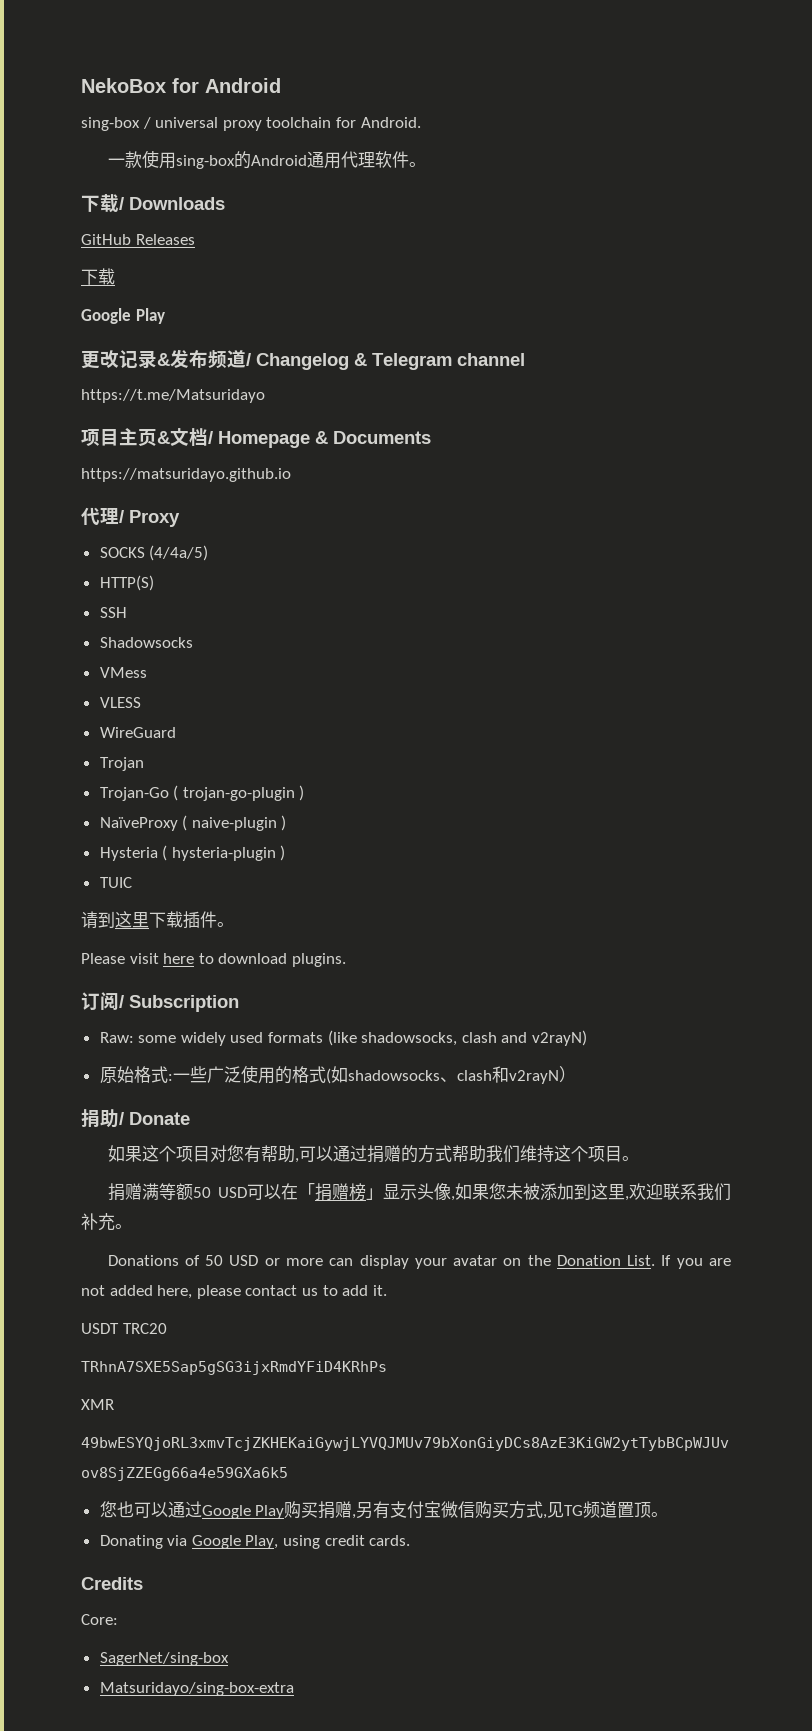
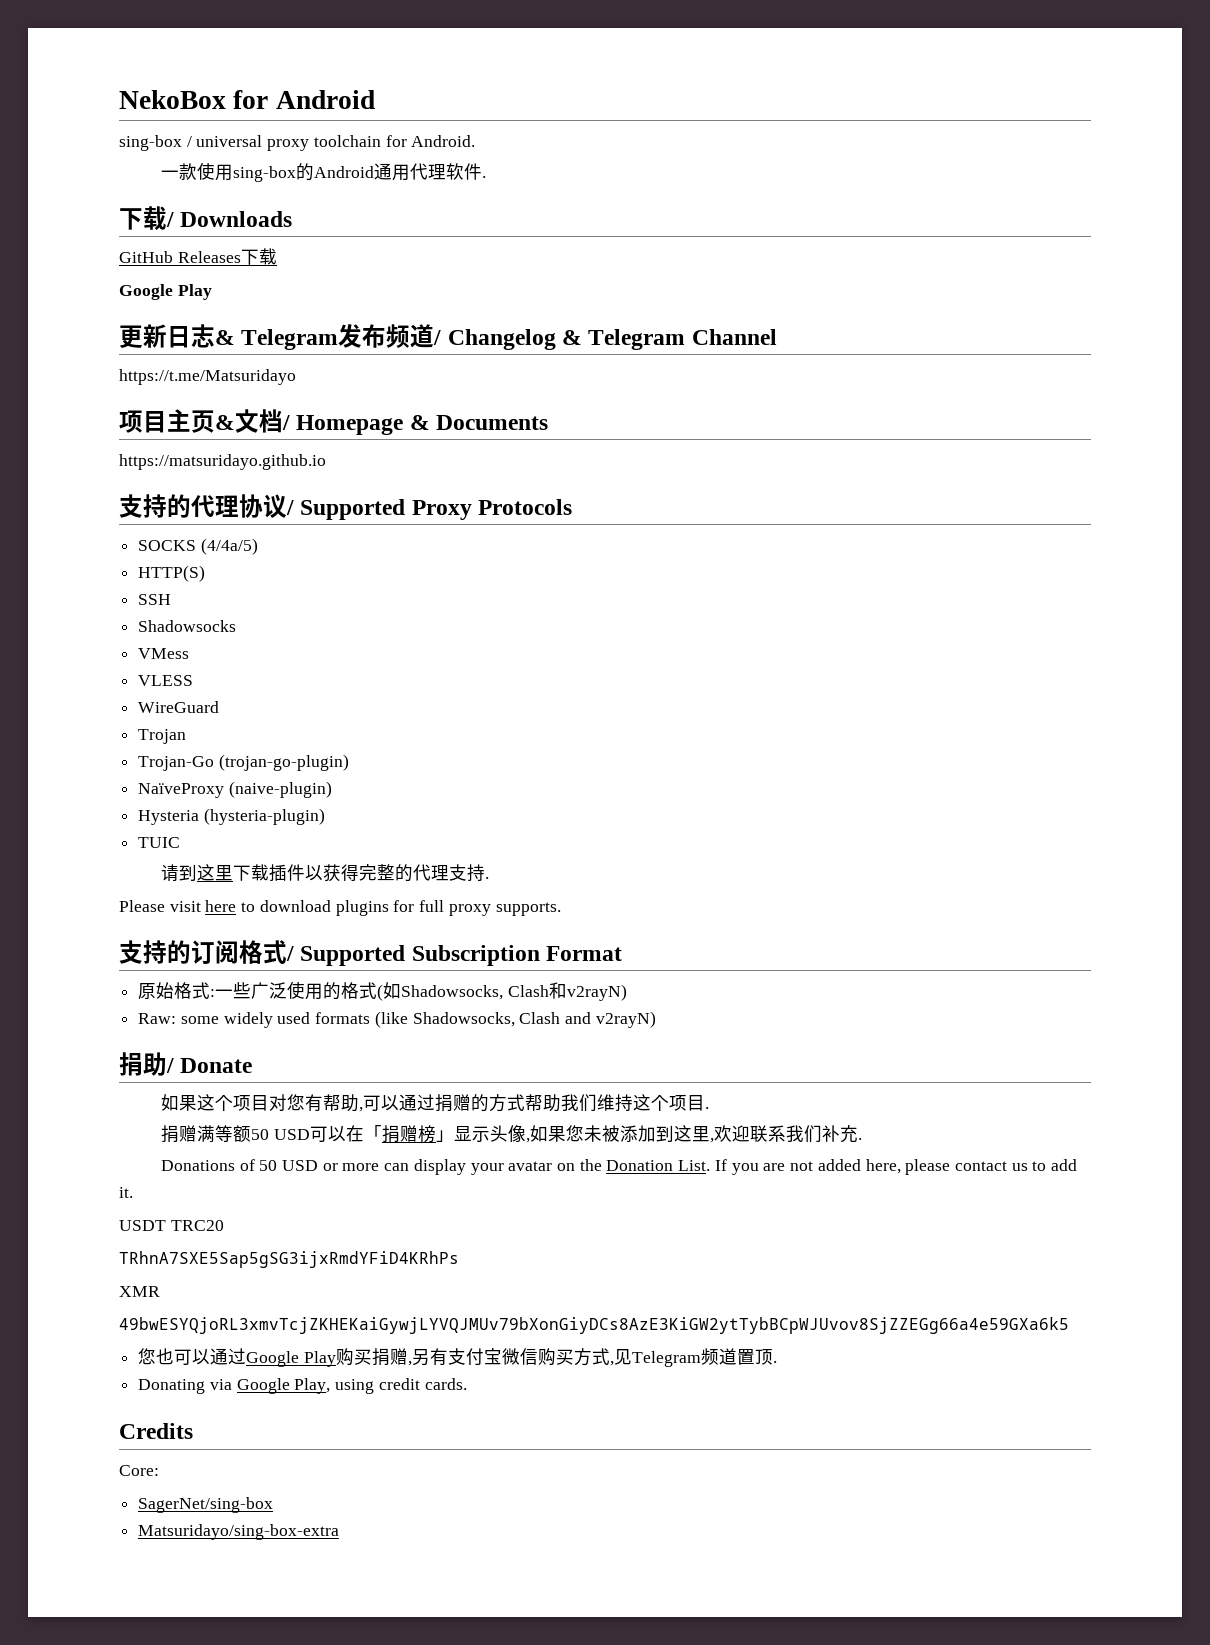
- 一款使用sing-box的Android通用代理软件。
+ 一款使用sing-box的Android通用代理软件.
- GitHub Releases
- 下载
+ GitHub Releases下载
- 更改记录&发布频道/ Changelog & Telegram channel
+ 更新日志& Telegram发布频道/ Changelog & Telegram Channel
- 代理/ Proxy
+ 支持的代理协议/ Supported Proxy Protocols
- Trojan-Go ( trojan-go-plugin )
- NaïveProxy ( naive-plugin )
- Hysteria ( hysteria-plugin )
+ Trojan-Go (trojan-go-plugin)
+ NaïveProxy (naive-plugin)
+ Hysteria (hysteria-plugin)
- 请到这里下载插件。
+ 请到这里下载插件以获得完整的代理支持.
- Please visit here to download plugins.
- 订阅/ Subscription
- Raw: some widely used formats (like shadowsocks, clash and v2rayN)
+ Please visit here to download plugins for full proxy supports.
+ 支持的订阅格式/ Supported Subscription Format
- 原始格式:一些广泛使用的格式(如shadowsocks、clash和v2rayN）
+ 原始格式:一些广泛使用的格式(如Shadowsocks, Clash和v2rayN)
+ Raw: some widely used formats (like Shadowsocks, Clash and v2rayN)
- 如果这个项目对您有帮助,可以通过捐赠的方式帮助我们维持这个项目。
+ 如果这个项目对您有帮助,可以通过捐赠的方式帮助我们维持这个项目.
- 捐赠满等额50 USD可以在「捐赠榜」显示头像,如果您未被添加到这里,欢迎联系我们补充。
+ 捐赠满等额50 USD可以在「捐赠榜」显示头像,如果您未被添加到这里,欢迎联系我们补充.
- 您也可以通过Google Play购买捐赠,另有支付宝微信购买方式,见TG频道置顶。
+ 您也可以通过Google Play购买捐赠,另有支付宝微信购买方式,见Telegram频道置顶.

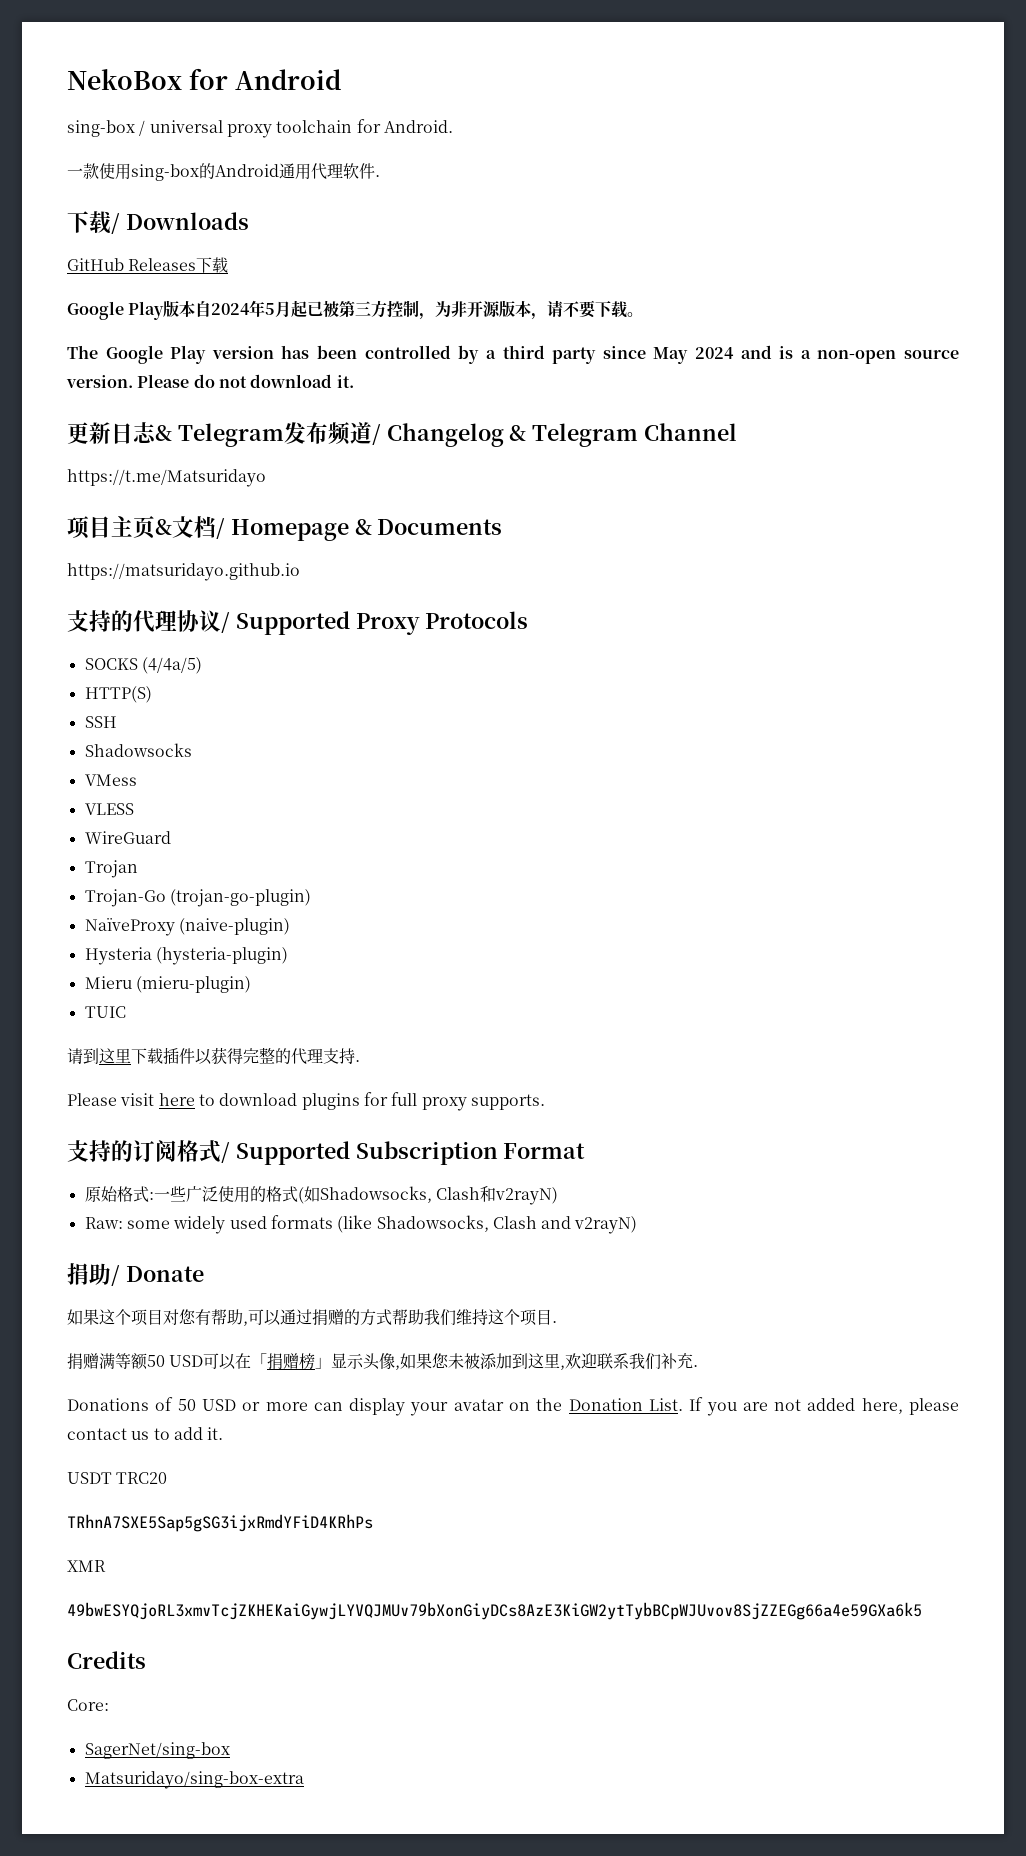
  GitHub Releases下载
- Google Play
+ Google Play版本自2024年5月起已被第三方控制，为非开源版本，请不要下载。
+ The Google Play version has been controlled by a third party since May 2024 and is a non-open source version. Please do not download it.
+ Mieru (mieru-plugin)
- 您也可以通过Google Play购买捐赠,另有支付宝微信购买方式,见Telegram频道置顶.
- Donating via Google Play, using credit cards.

